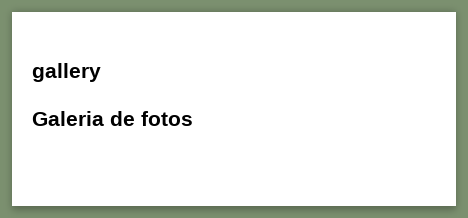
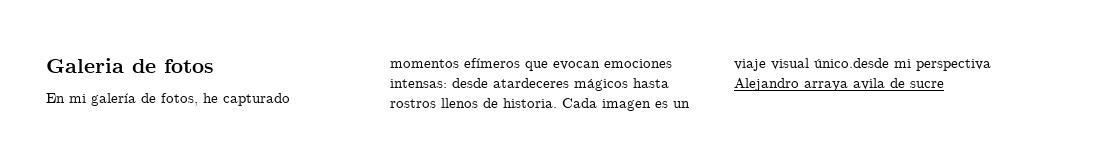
- gallery
+ En mi galería de fotos, he capturado momentos efímeros que evocan emociones intensas: desde atardeceres mágicos hasta rostros llenos de historia. Cada imagen es un viaje visual único.desde mi perspectiva Alejandro arraya avila de sucre

